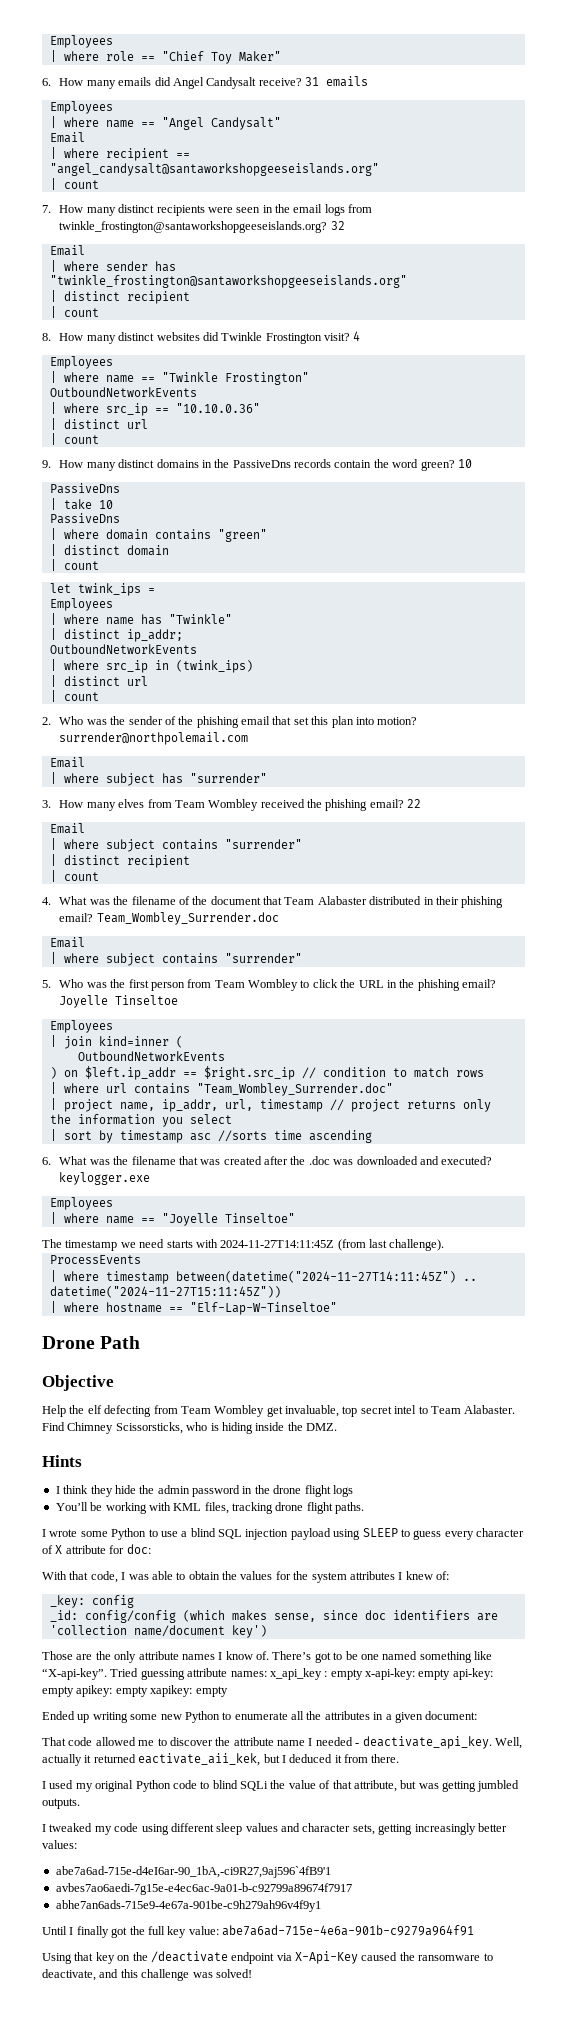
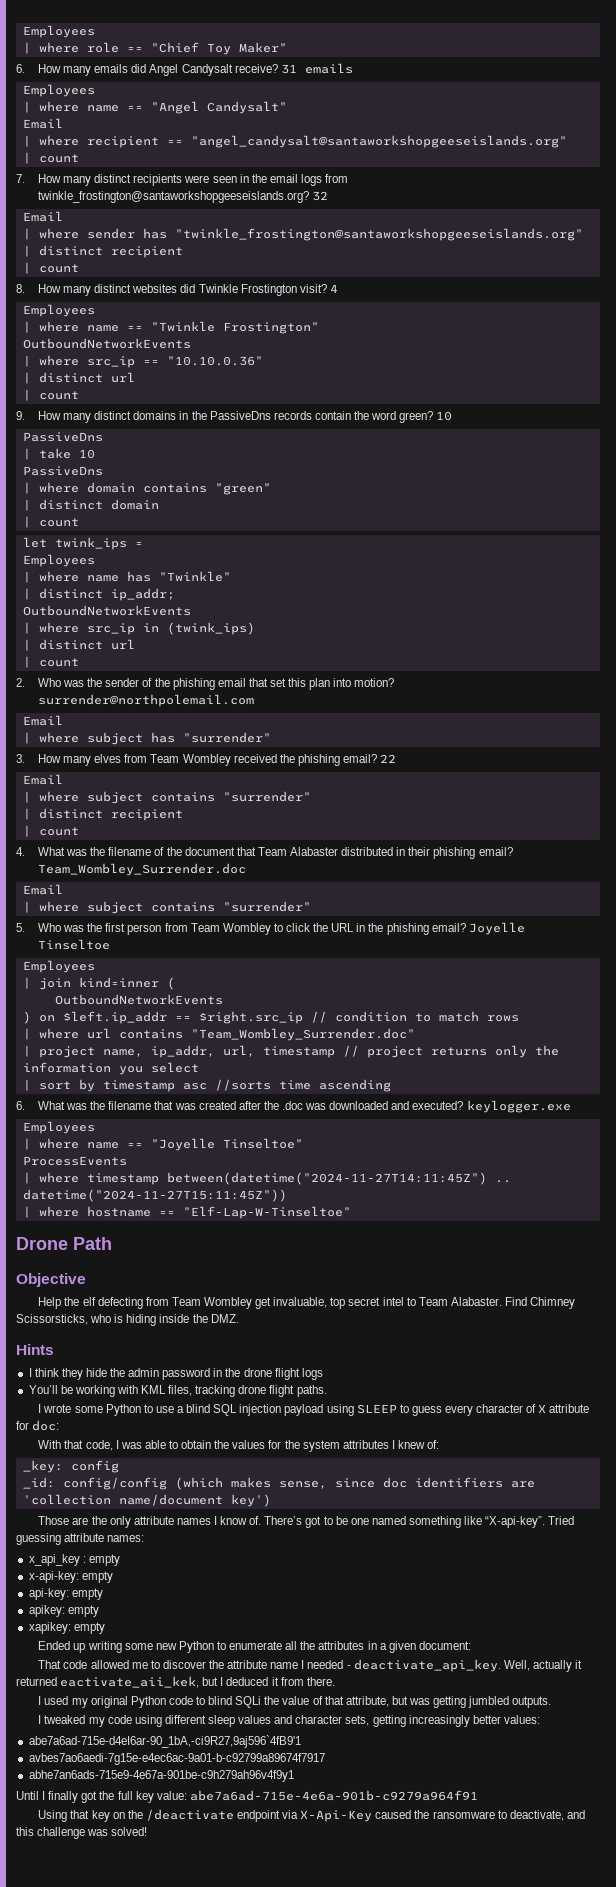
- The timestamp we need starts with 2024-11-27T14:11:45Z (from last challenge).
- Tried guessing attribute names: x_api_key : empty x-api-key: empty api-key: empty apikey: empty xapikey: empty
+ Tried guessing attribute names:
+ x_api_key : empty
+ x-api-key: empty
+ api-key: empty
+ apikey: empty
+ xapikey: empty

